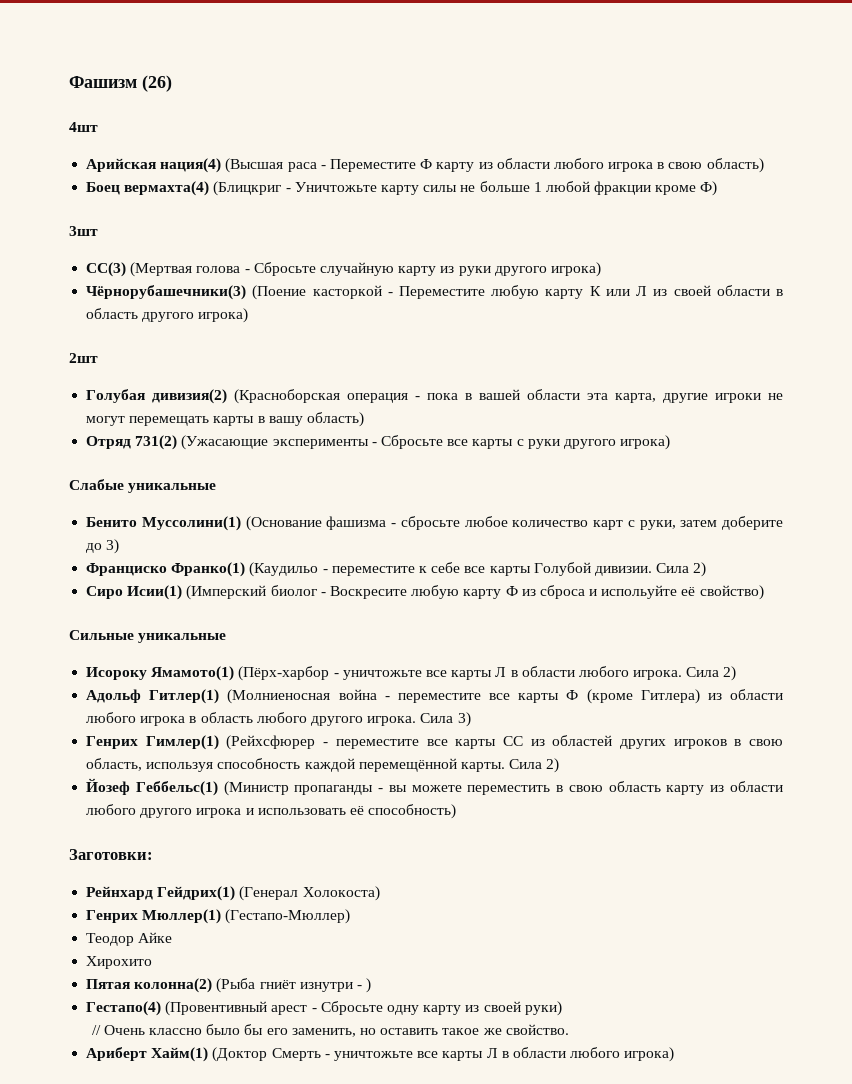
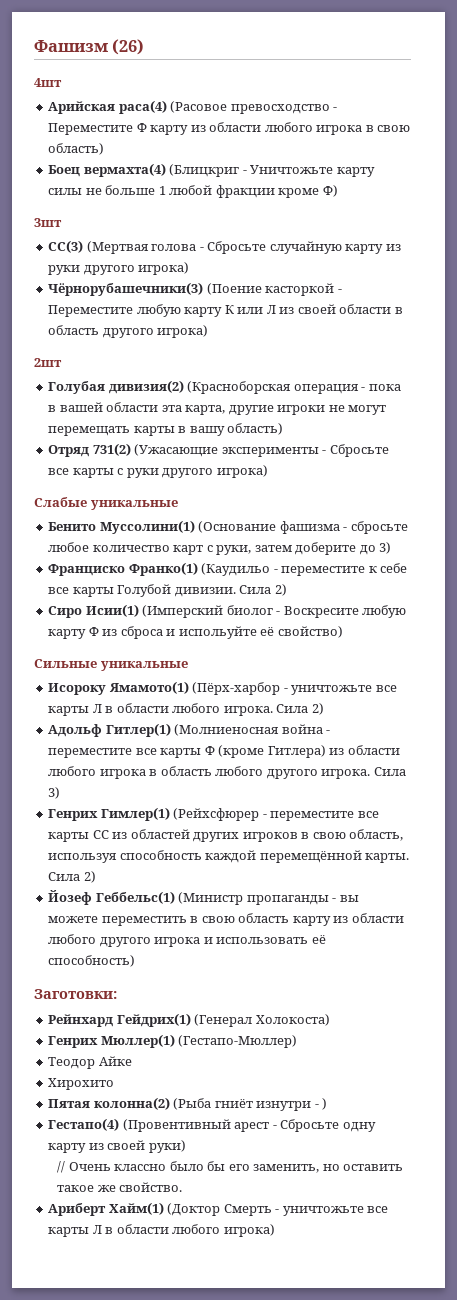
- Арийская нация(4) (Высшая раса - Переместите Ф карту из области любого игрока в свою область)
+ Арийская раса(4) (Расовое превосходство - Переместите Ф карту из области любого игрока в свою область)

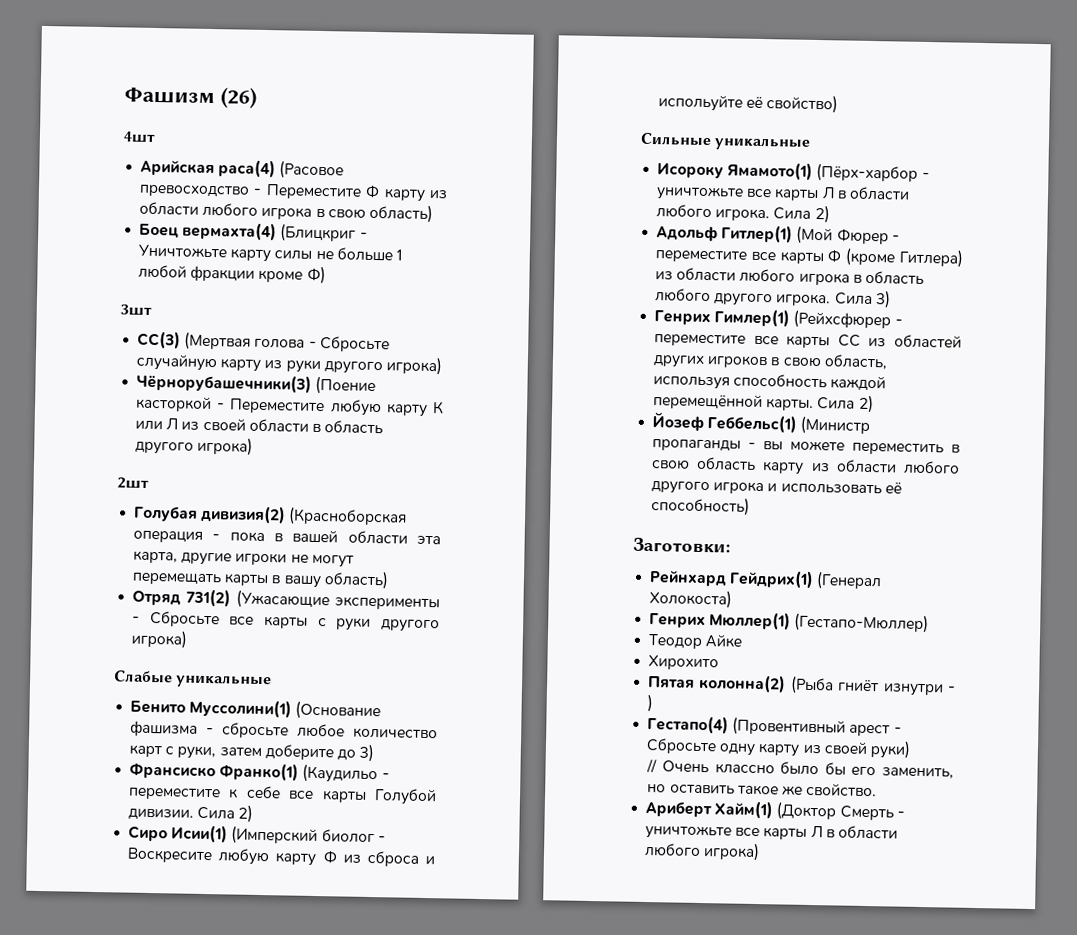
- Франциско Франко(1) (Каудильо - переместите к себе все карты Голубой дивизии.
+ Франсиско Франко(1) (Каудильо - переместите к себе все карты Голубой дивизии.
- Адольф Гитлер(1) (Молниеносная война - переместите все карты Ф (кроме Гитлера) из области любого игрока в область любого другого игрока.
+ Адольф Гитлер(1) (Мой Фюрер - переместите все карты Ф (кроме Гитлера) из области любого игрока в область любого другого игрока.

